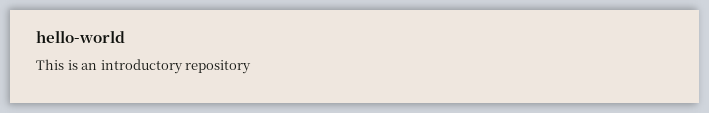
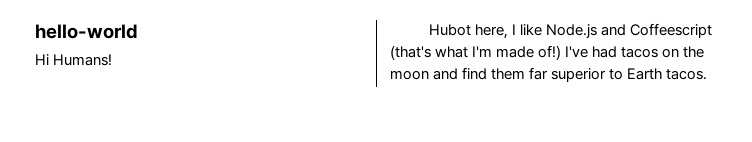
- This is an introductory repository
+ Hi Humans!
+ Hubot here, I like Node.js and Coffeescript (that's what I'm made of!) I've had tacos on the moon and find them far superior to Earth tacos.

